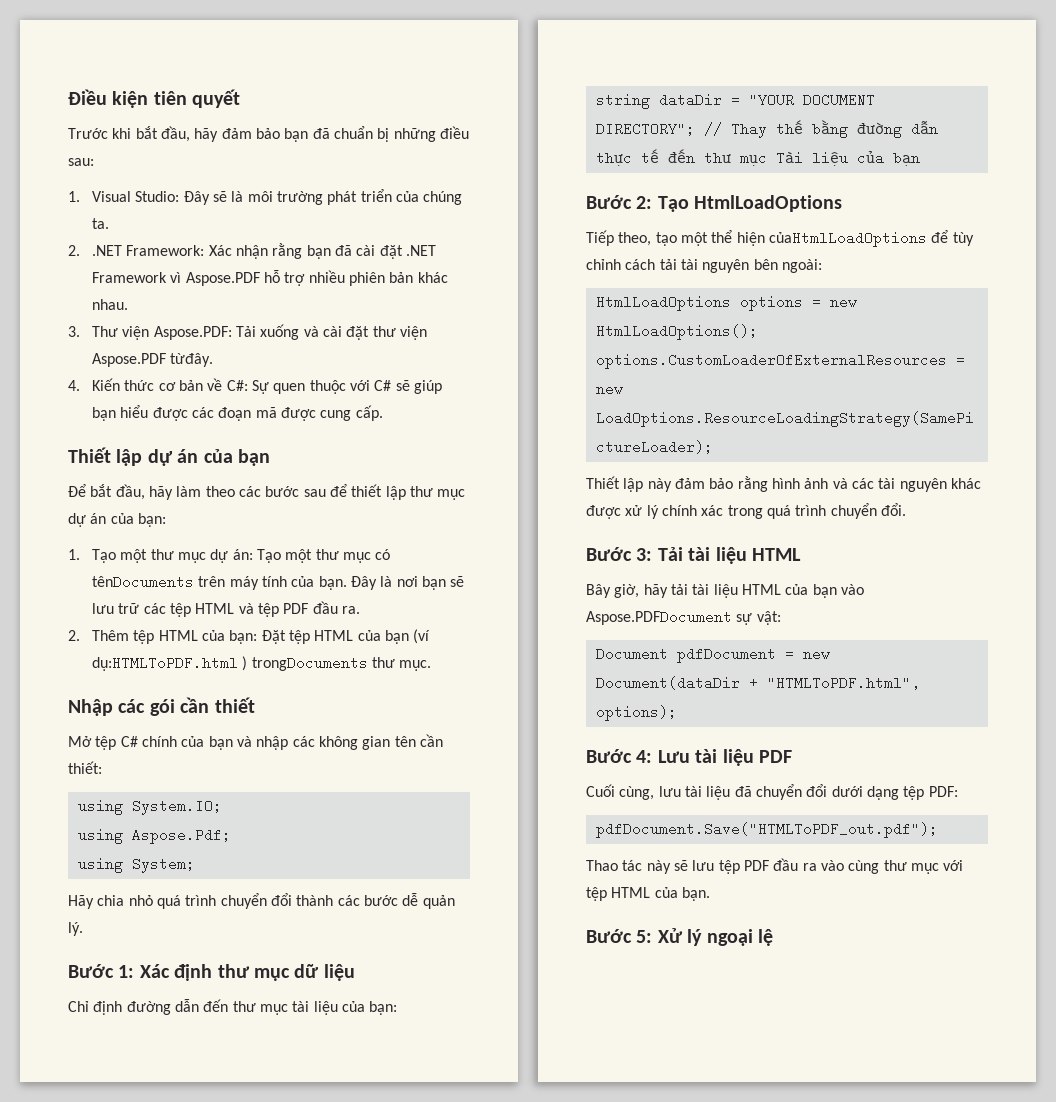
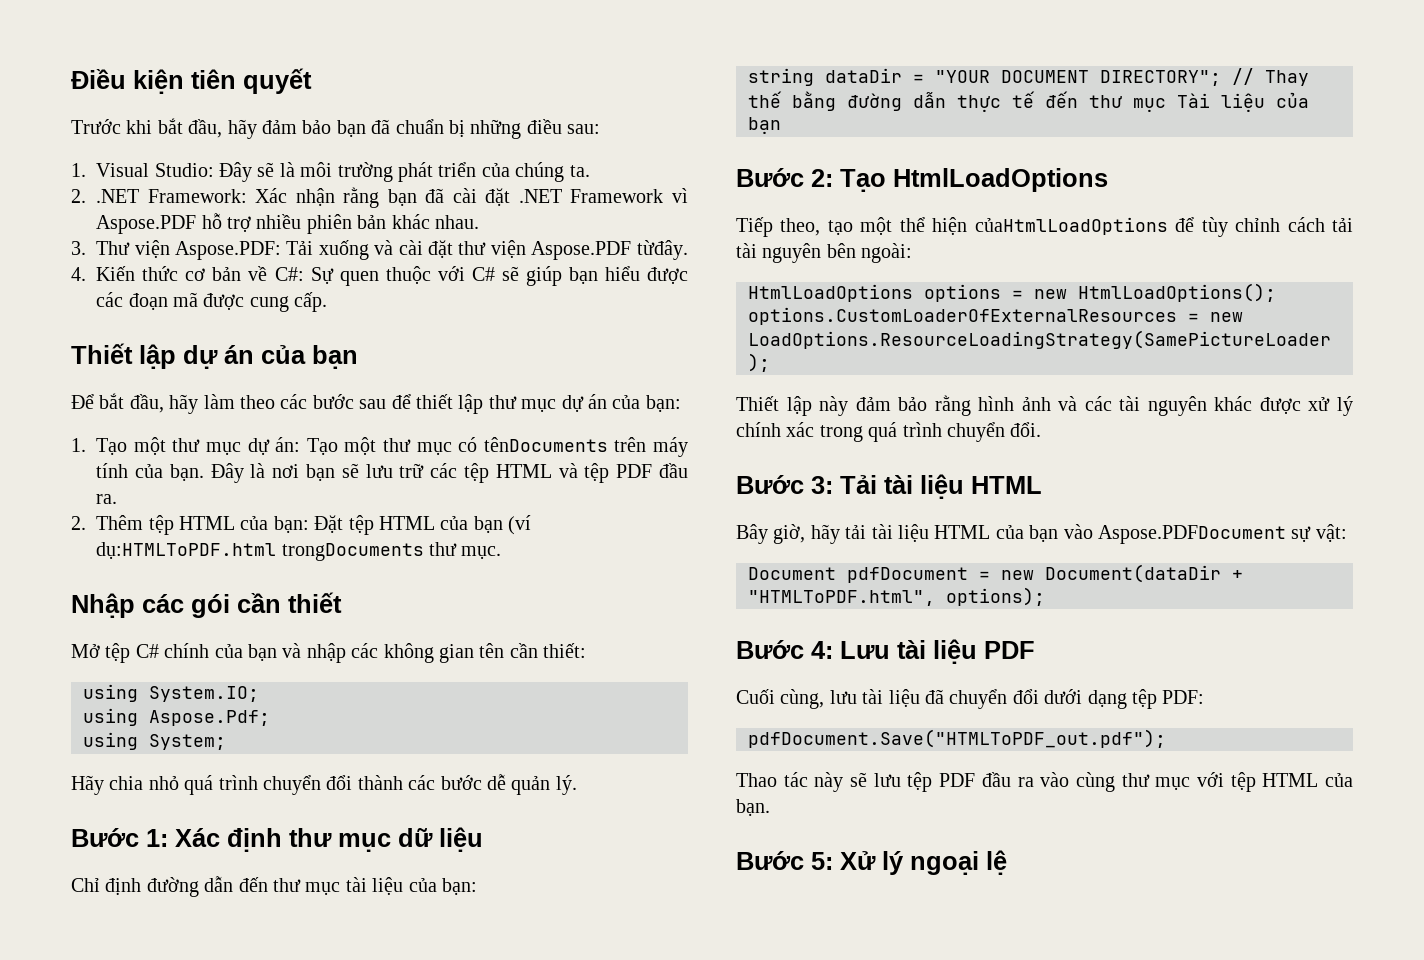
- 2. Thêm tệp HTML của bạn: Đặt tệp HTML của bạn (ví dụ:HTMLToPDF.html ) trongDocuments thư mục.
+ 2. Thêm tệp HTML của bạn: Đặt tệp HTML của bạn (ví dụ:HTMLToPDF.html trongDocuments thư mục.

